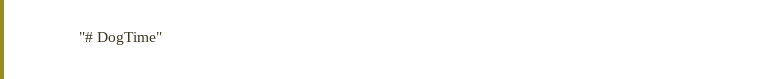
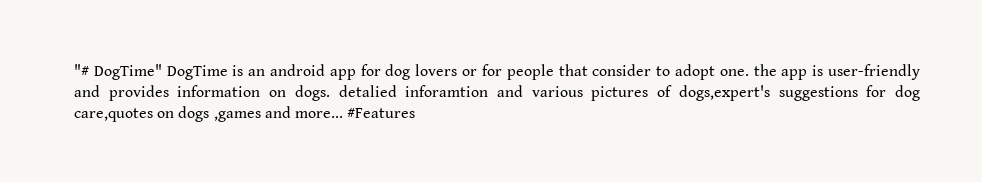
- "# DogTime"
+ "# DogTime" DogTime is an android app for dog lovers or for people that consider to adopt one. the app is user-friendly and provides information on dogs. detalied inforamtion and various pictures of dogs,expert's suggestions for dog care,quotes on dogs ,games and more... #Features

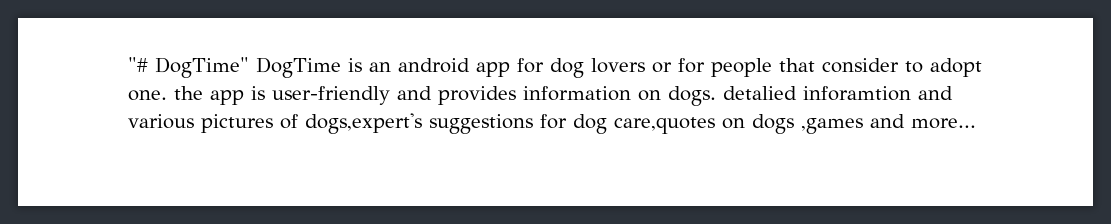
- #Features

